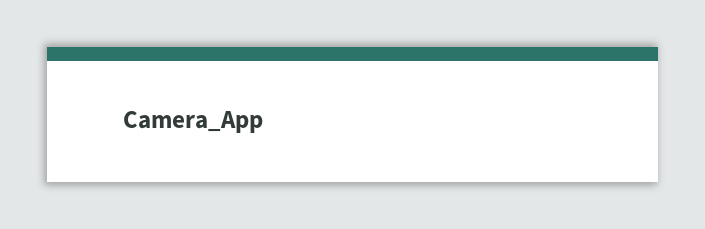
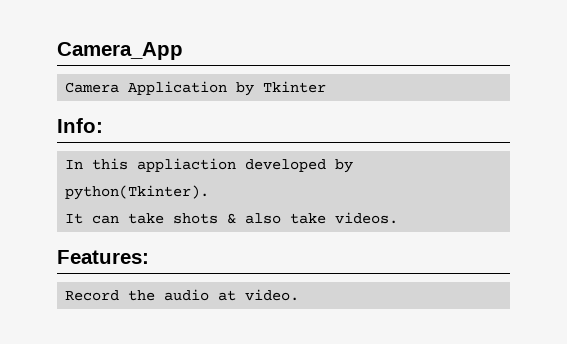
+ Camera Application by Tkinter
+ Info:
+ In this appliaction developed by python(Tkinter).
+ It can take shots & also take videos.
+ Features:
+ Record the audio at video.

